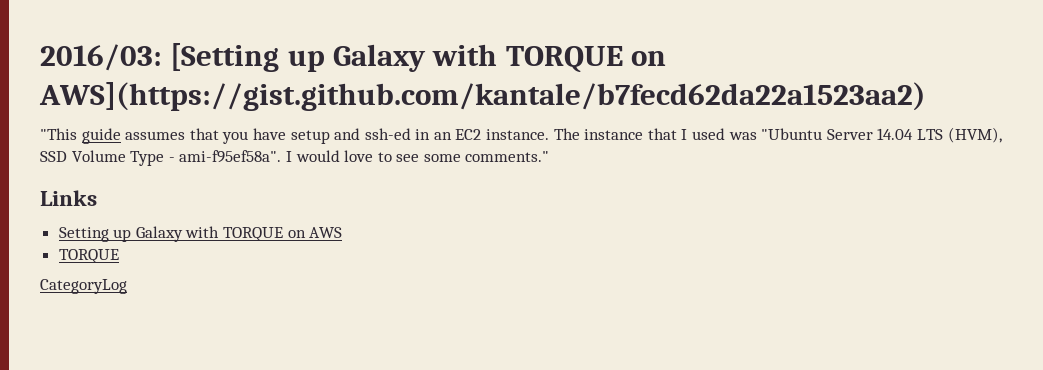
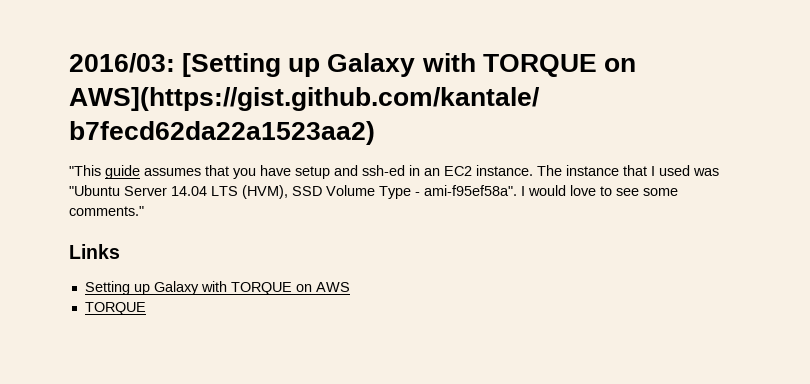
- CategoryLog

